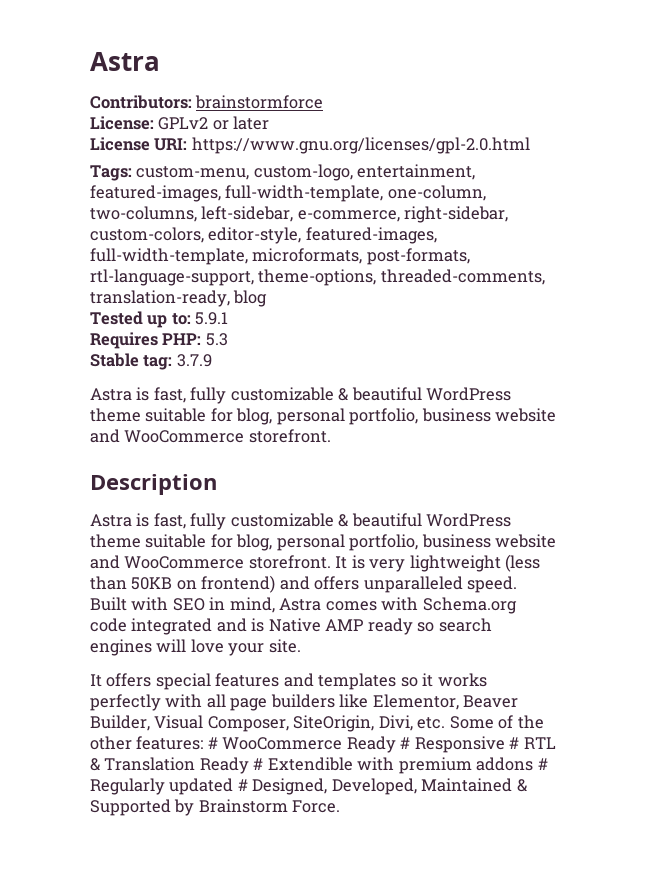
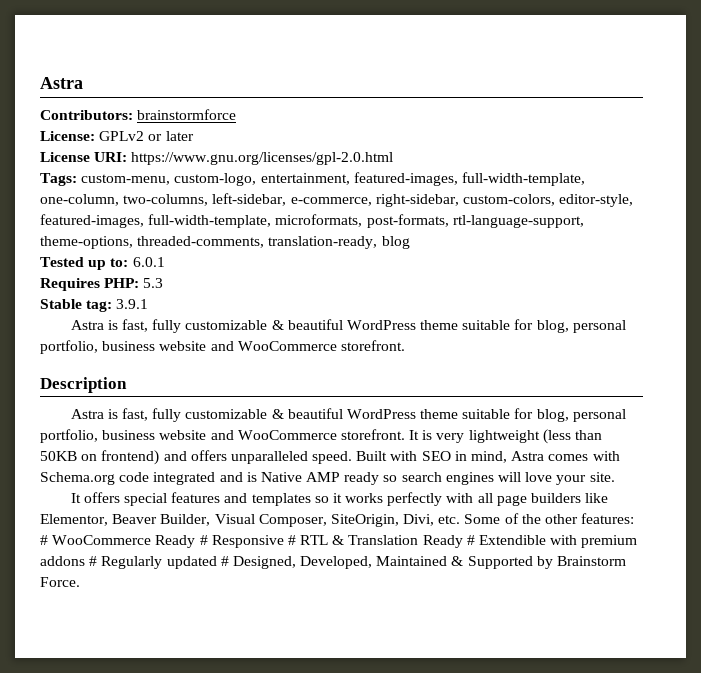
- Tested up to: 5.9.1
+ Tested up to: 6.0.1
- Stable tag: 3.7.9
+ Stable tag: 3.9.1

